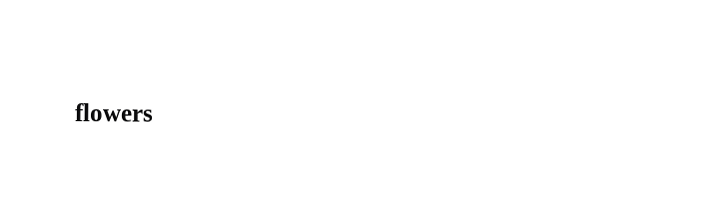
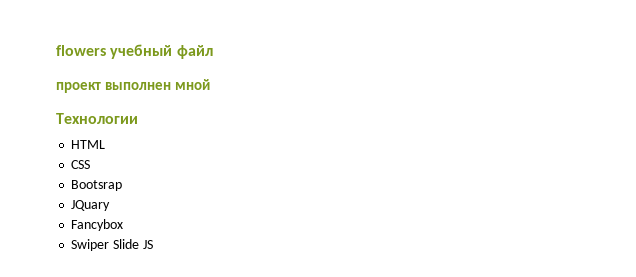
- flowers
+ flowers учебный файл
+ проект выполнен мной
+ Технологии
+ HTML
+ CSS
+ Bootsrap
+ JQuary
+ Fancybox
+ Swiper Slide JS

